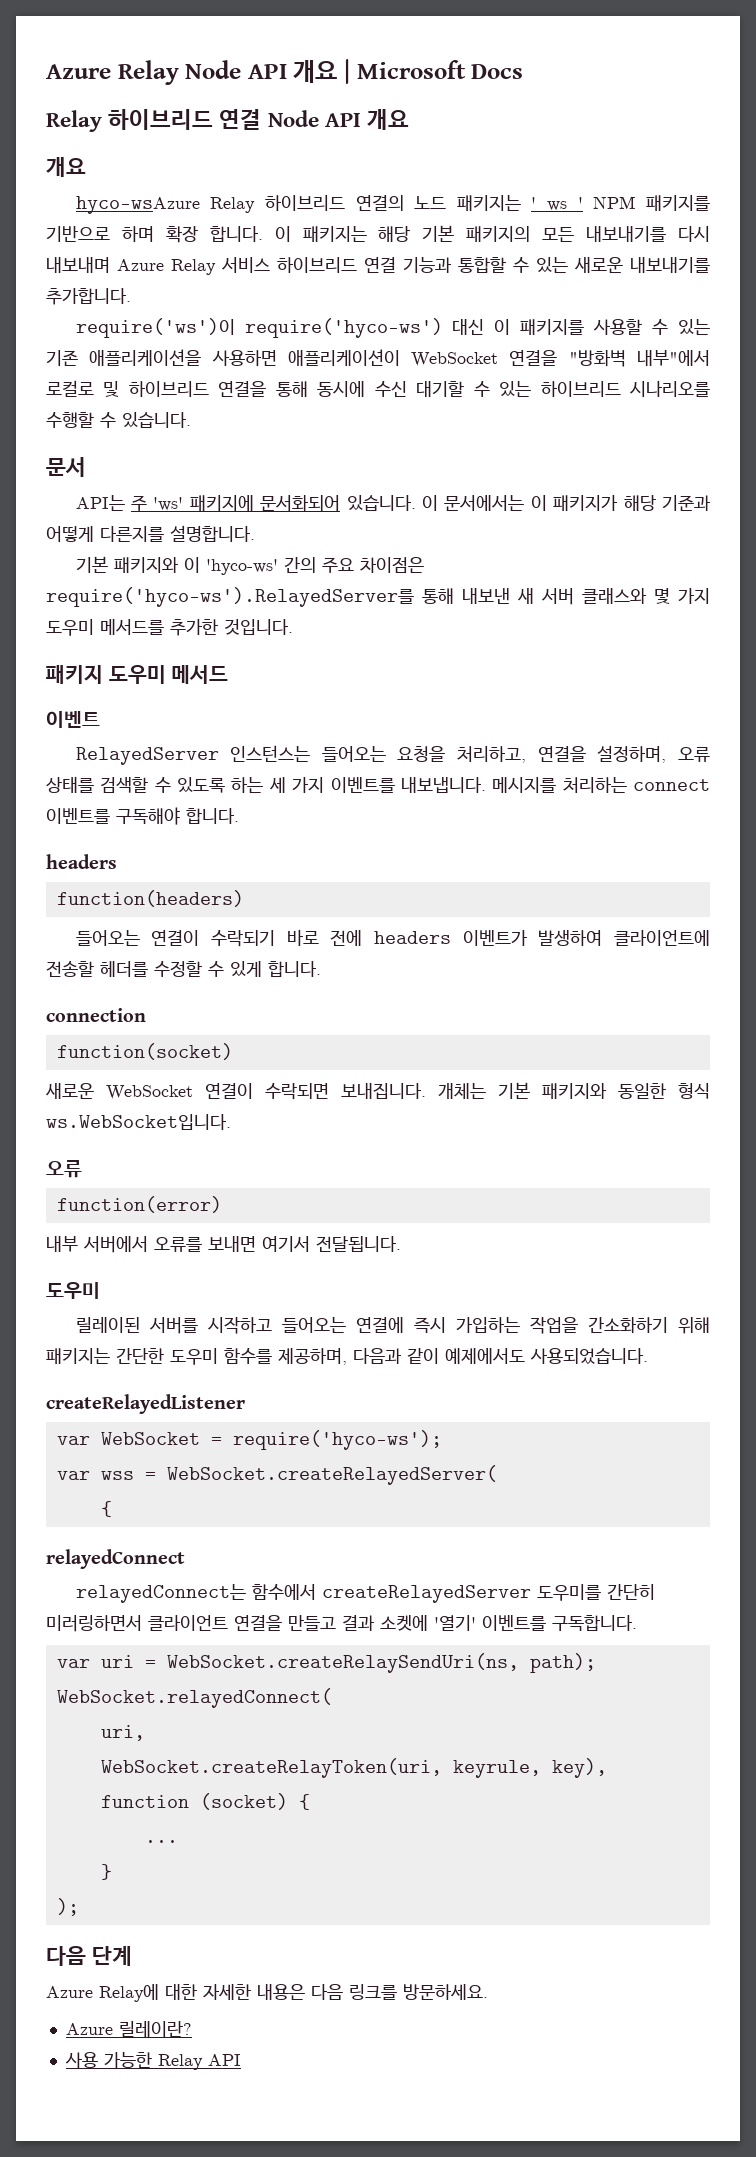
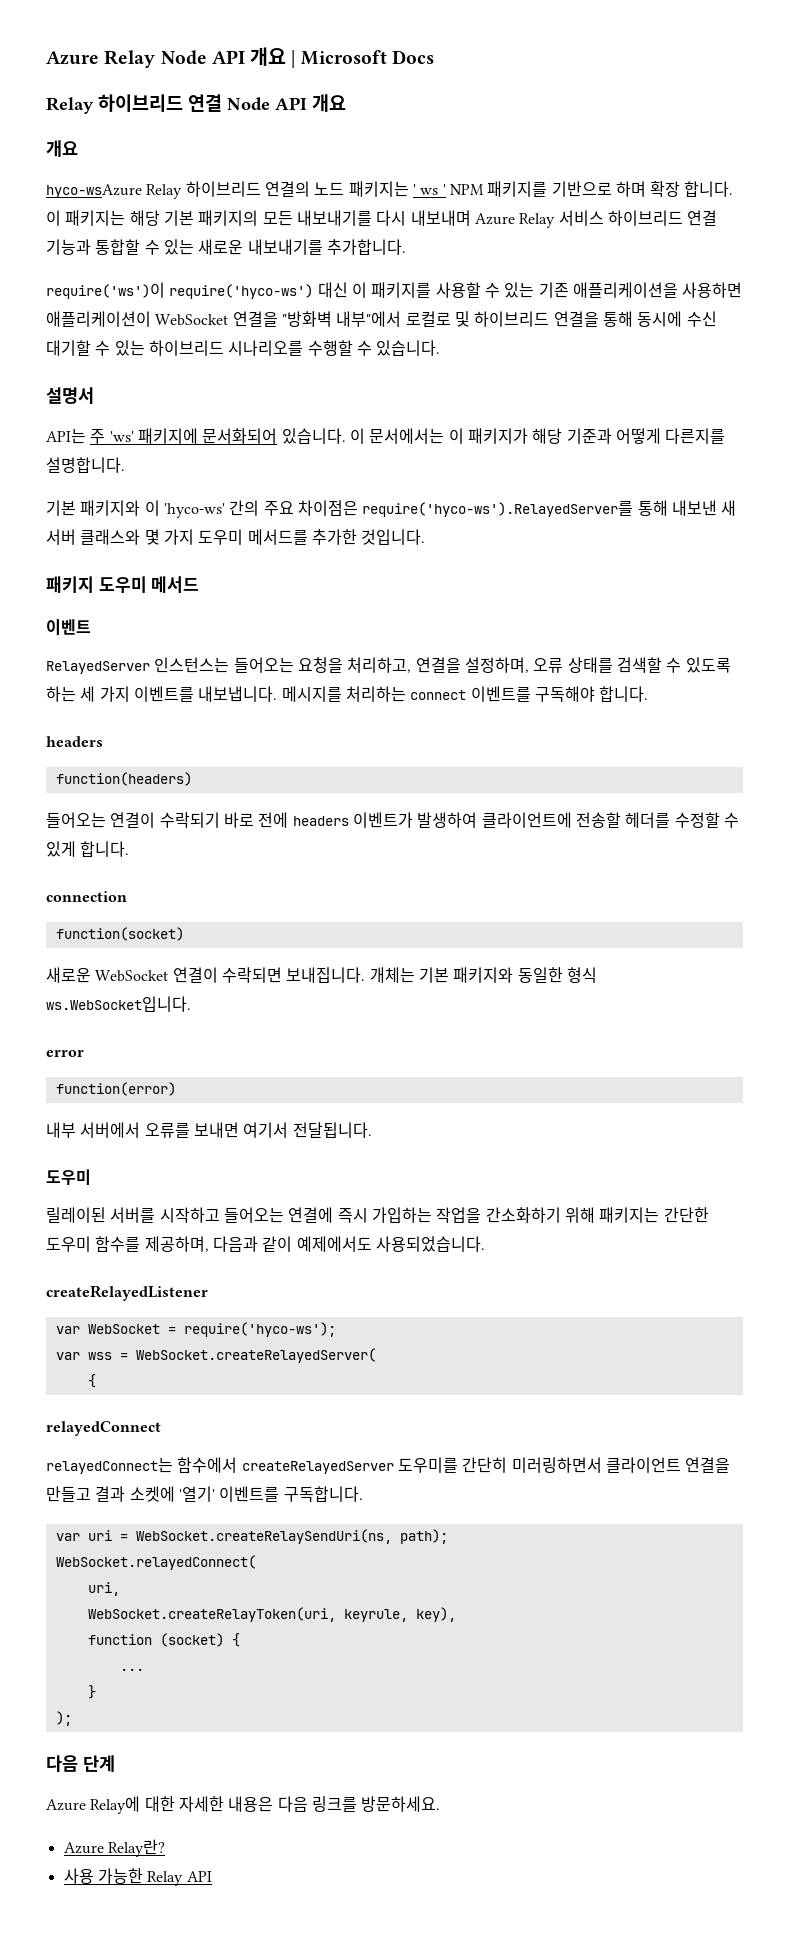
- 문서
+ 설명서
  개체는 기본 패키지와 동일한 형식 ws.WebSocket입니다.
- 오류
+ error
- Azure 릴레이란?
+ Azure Relay란?

